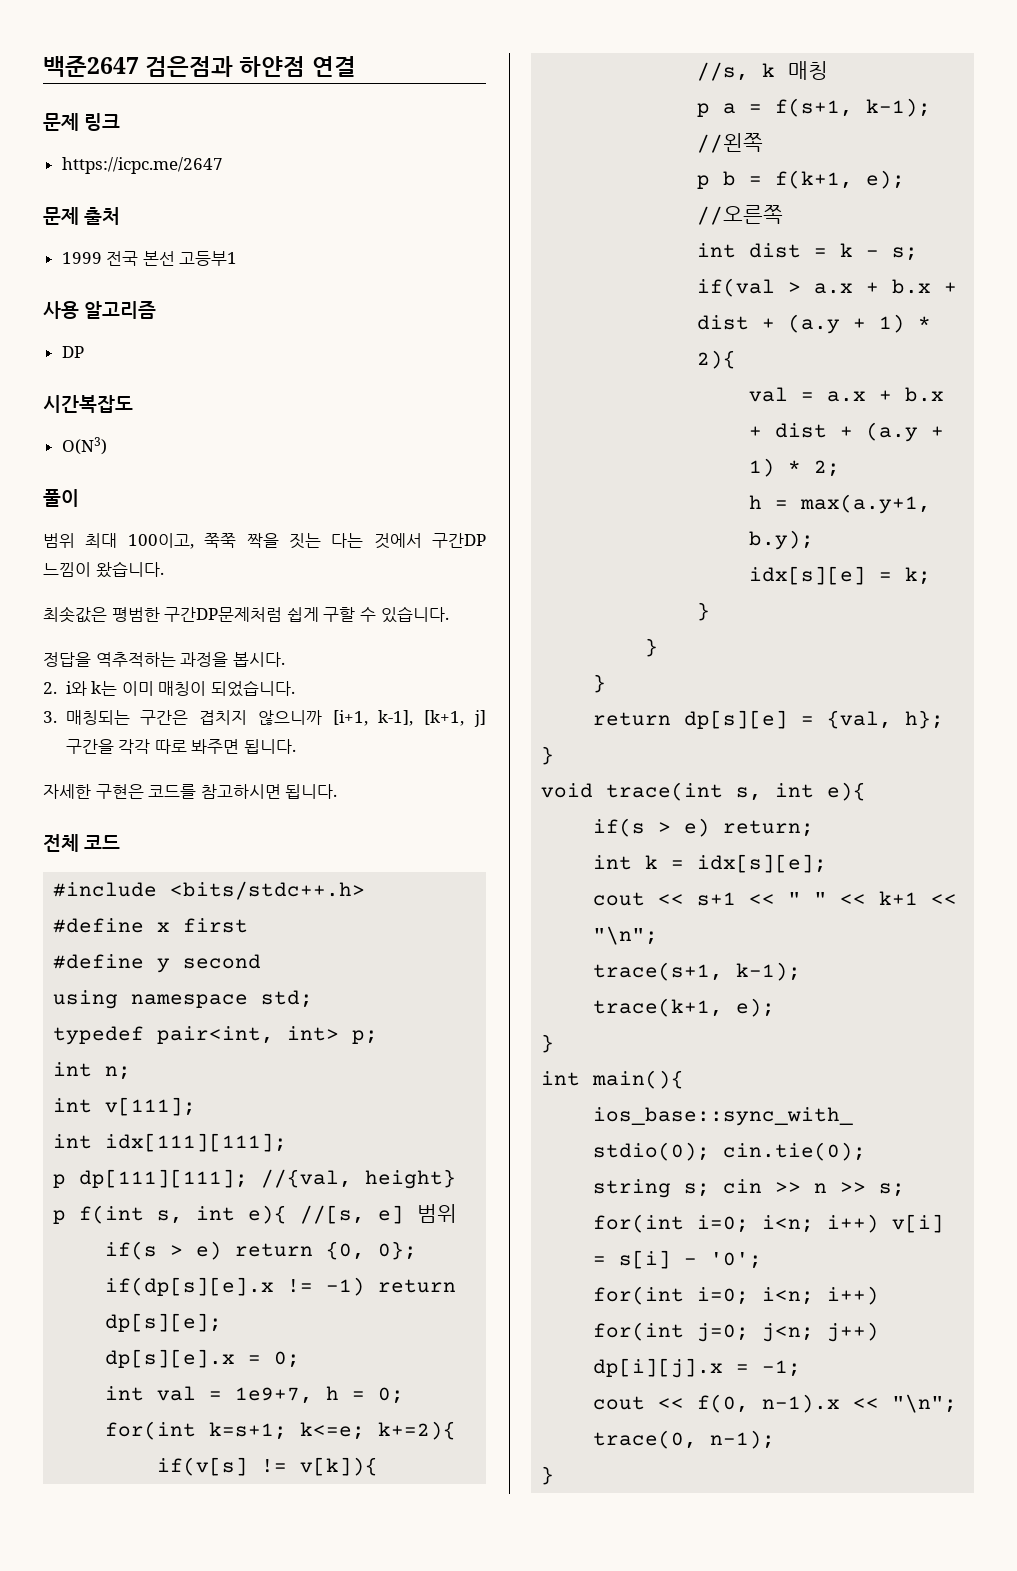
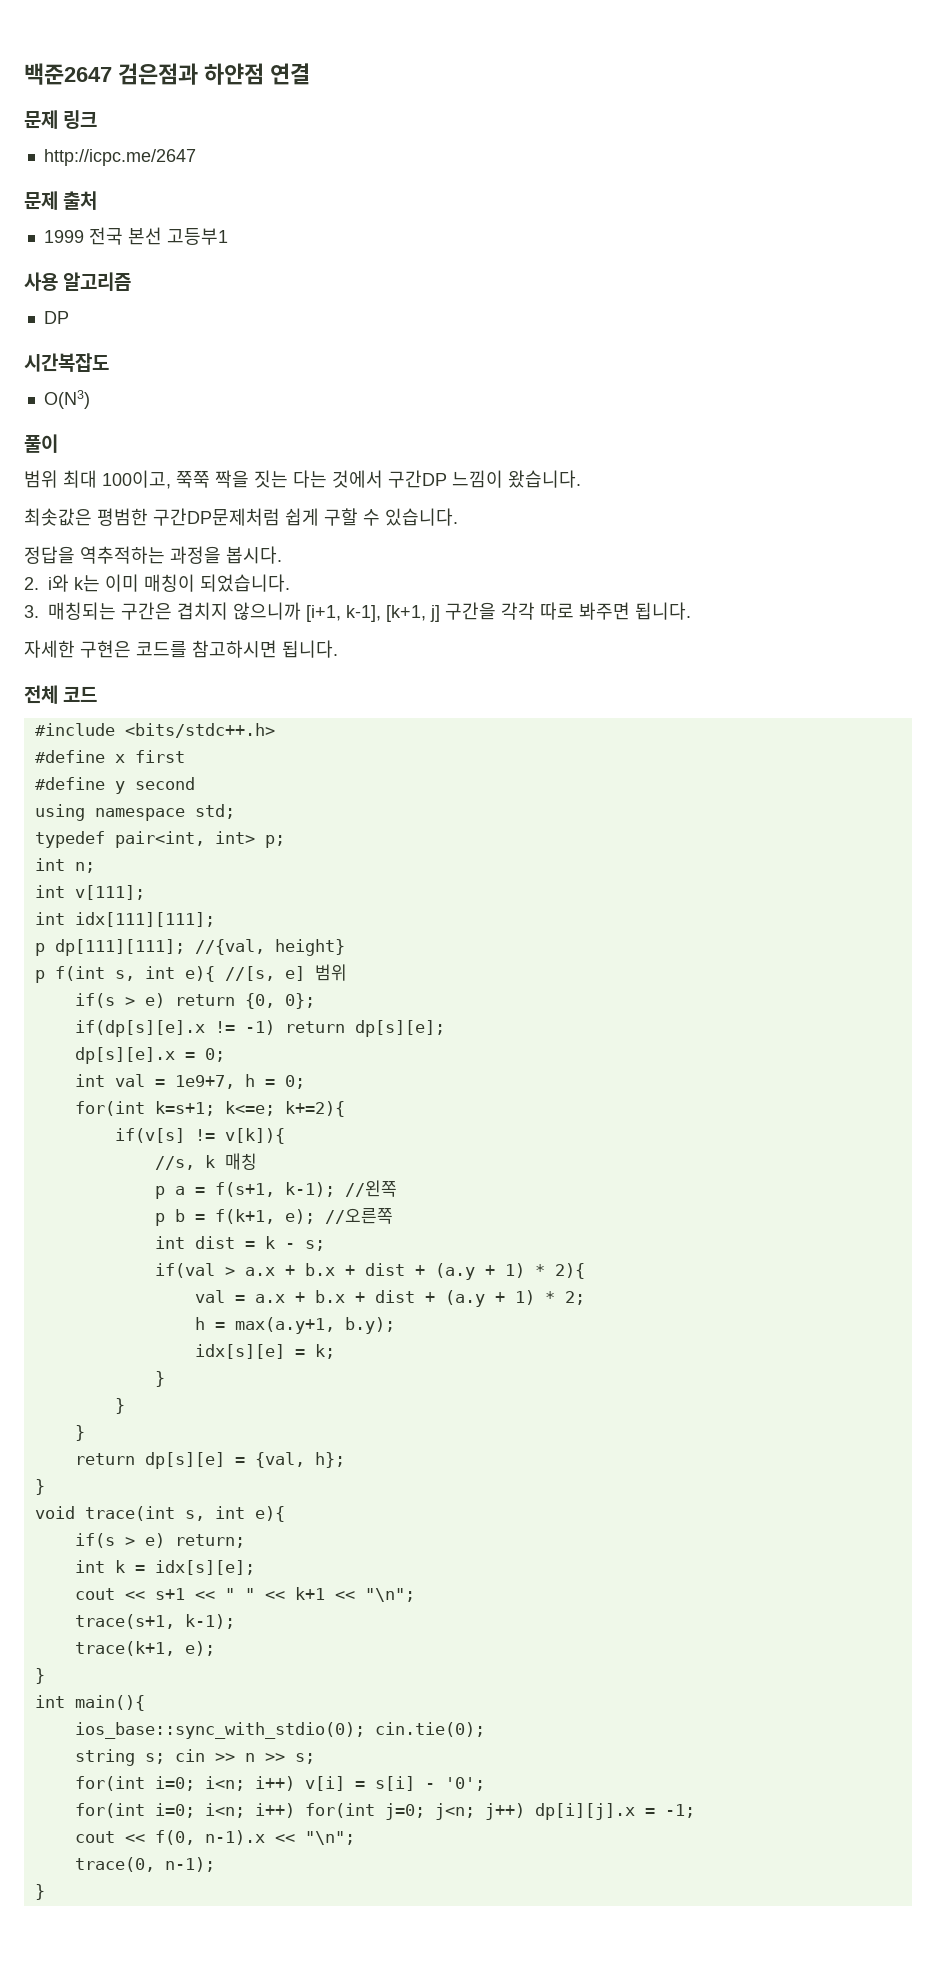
- https://icpc.me/2647
+ http://icpc.me/2647

